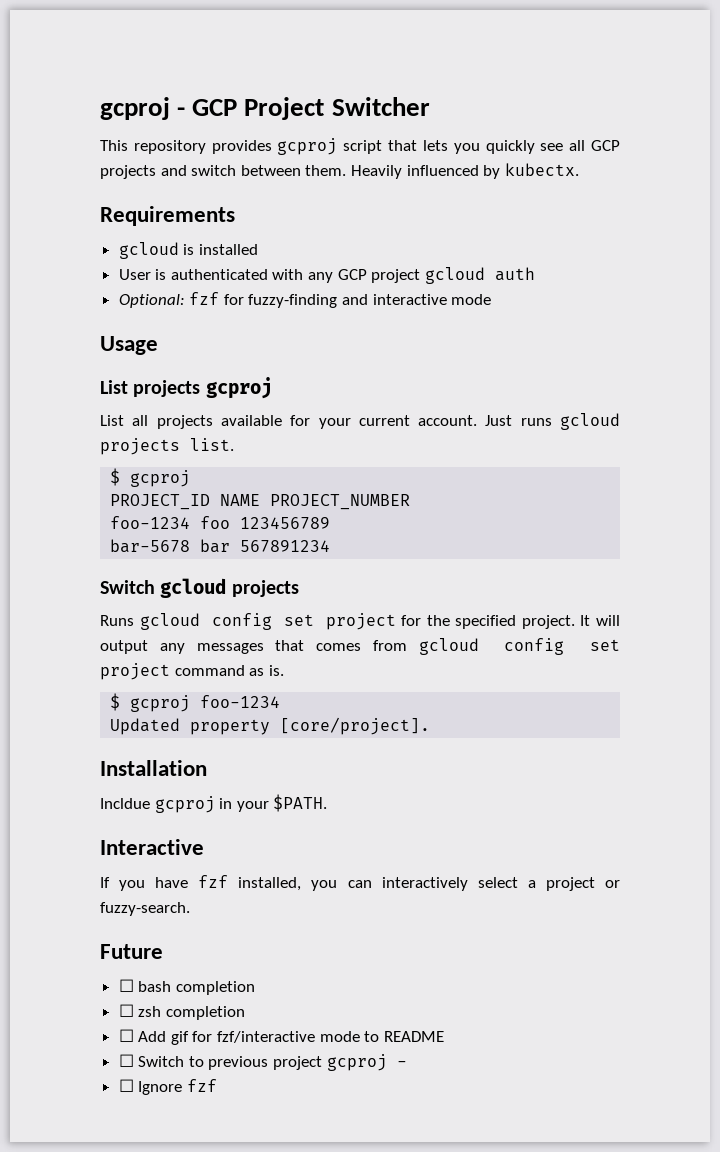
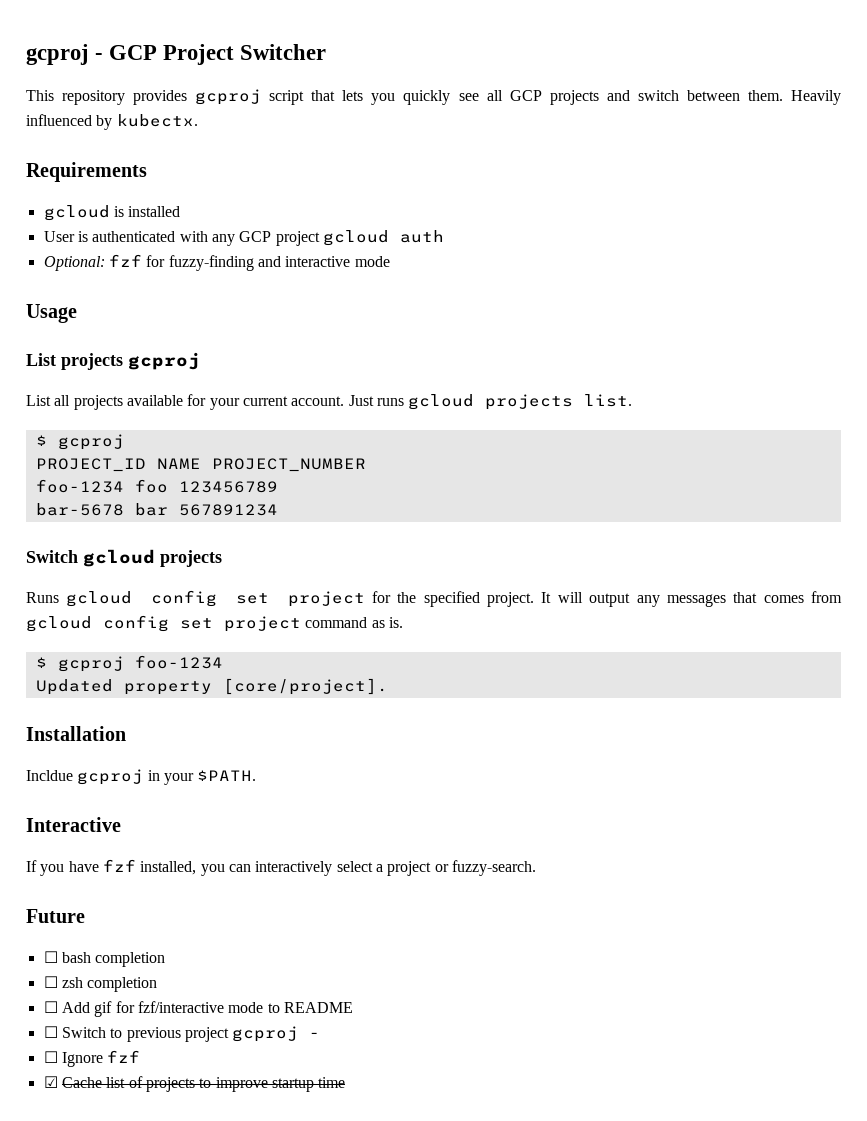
+ ☑ Cache list of projects to improve startup time

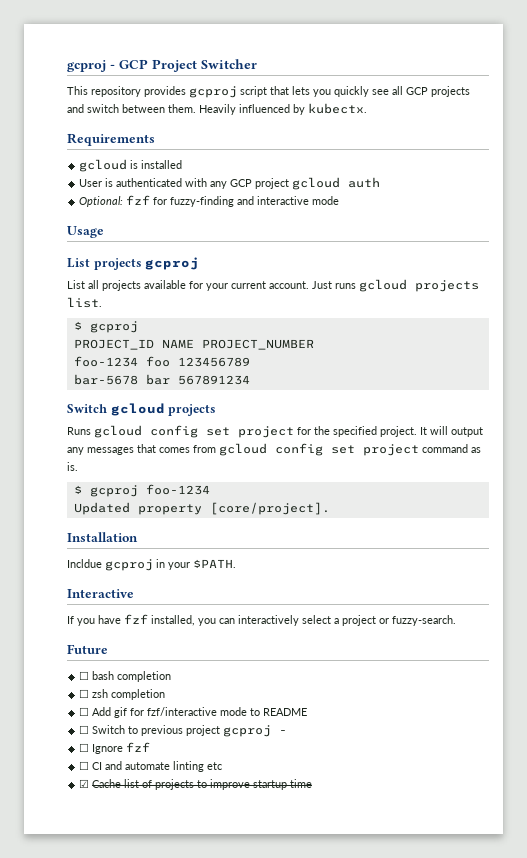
+ ☐ CI and automate linting etc

